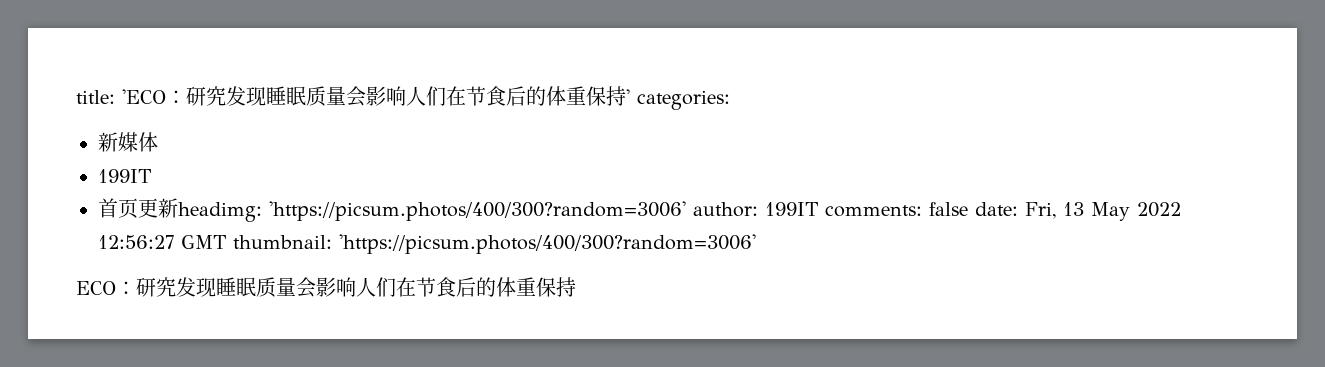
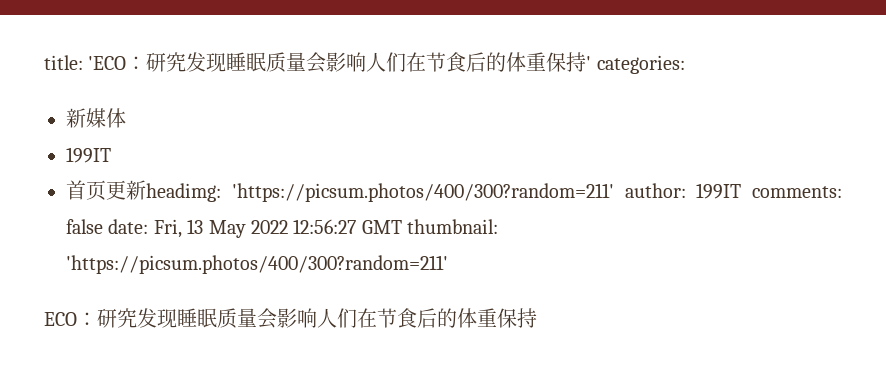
- 首页更新headimg: 'https://picsum.photos/400/300?random=3006' author: 199IT comments: false date: Fri, 13 May 2022 12:56:27 GMT thumbnail: 'https://picsum.photos/400/300?random=3006'
+ 首页更新headimg: 'https://picsum.photos/400/300?random=211' author: 199IT comments: false date: Fri, 13 May 2022 12:56:27 GMT thumbnail: 'https://picsum.photos/400/300?random=211'

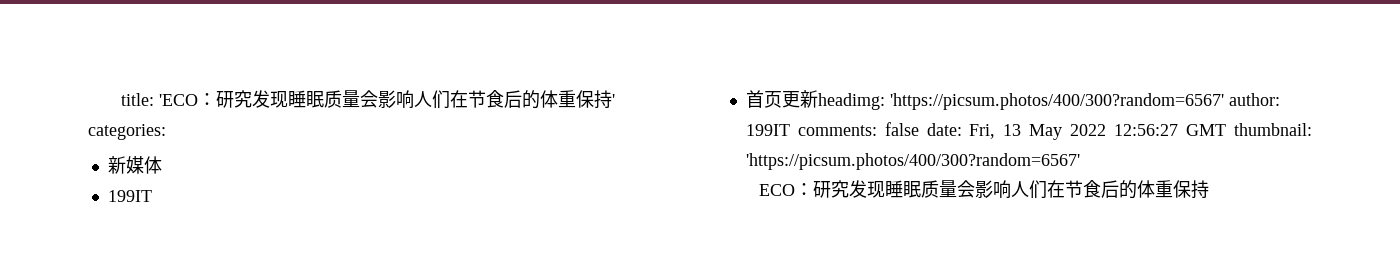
- 首页更新headimg: 'https://picsum.photos/400/300?random=211' author: 199IT comments: false date: Fri, 13 May 2022 12:56:27 GMT thumbnail: 'https://picsum.photos/400/300?random=211'
+ 首页更新headimg: 'https://picsum.photos/400/300?random=6567' author: 199IT comments: false date: Fri, 13 May 2022 12:56:27 GMT thumbnail: 'https://picsum.photos/400/300?random=6567'

